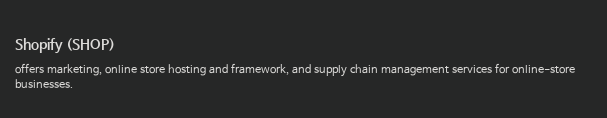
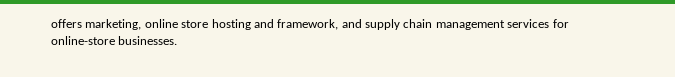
- Shopify (SHOP)

